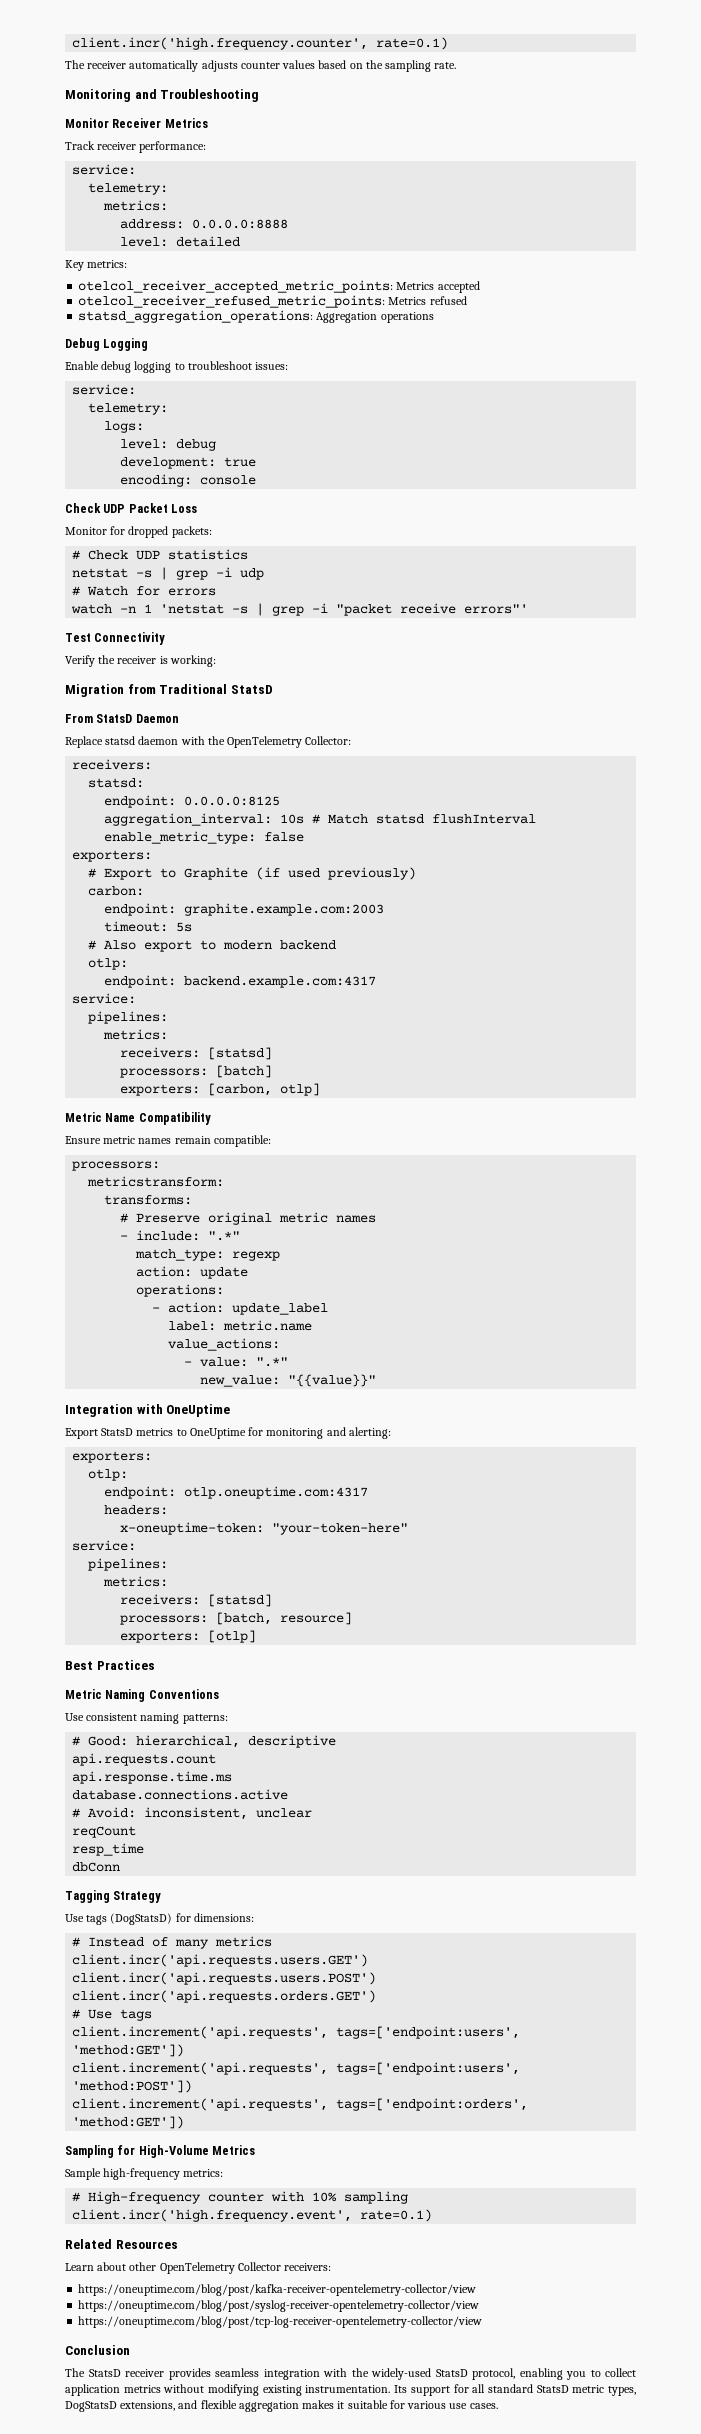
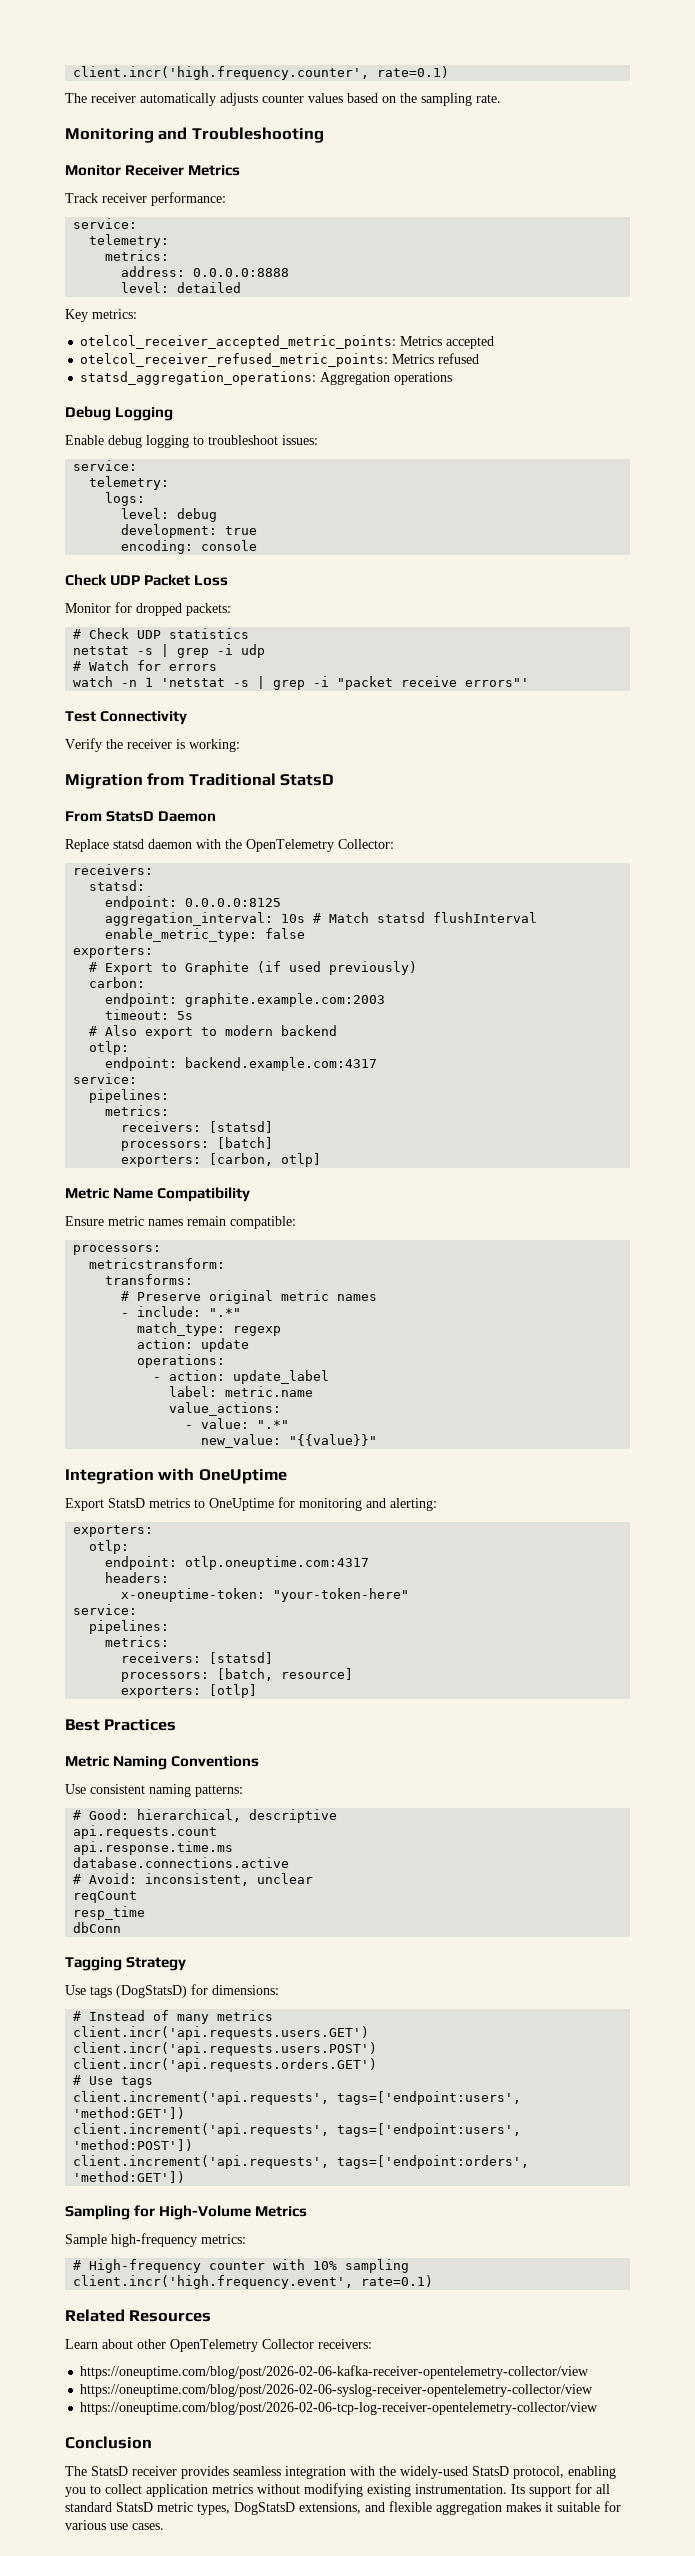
- https://oneuptime.com/blog/post/kafka-receiver-opentelemetry-collector/view
- https://oneuptime.com/blog/post/syslog-receiver-opentelemetry-collector/view
- https://oneuptime.com/blog/post/tcp-log-receiver-opentelemetry-collector/view
+ https://oneuptime.com/blog/post/2026-02-06-kafka-receiver-opentelemetry-collector/view
+ https://oneuptime.com/blog/post/2026-02-06-syslog-receiver-opentelemetry-collector/view
+ https://oneuptime.com/blog/post/2026-02-06-tcp-log-receiver-opentelemetry-collector/view

